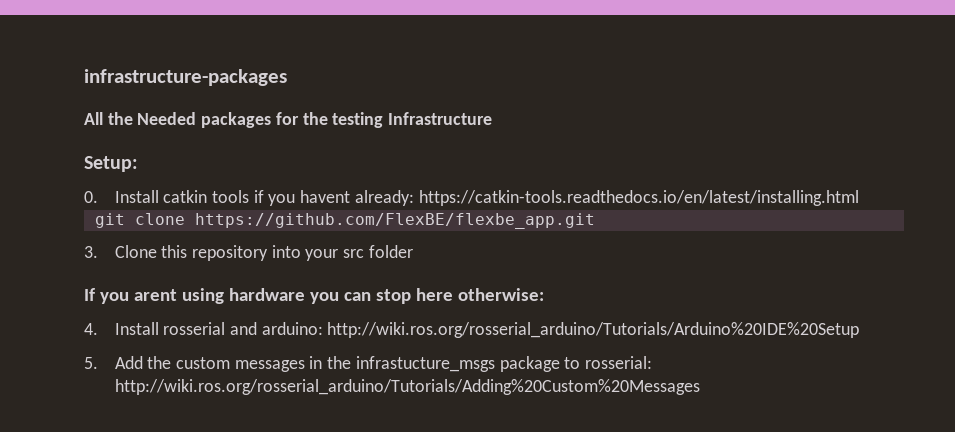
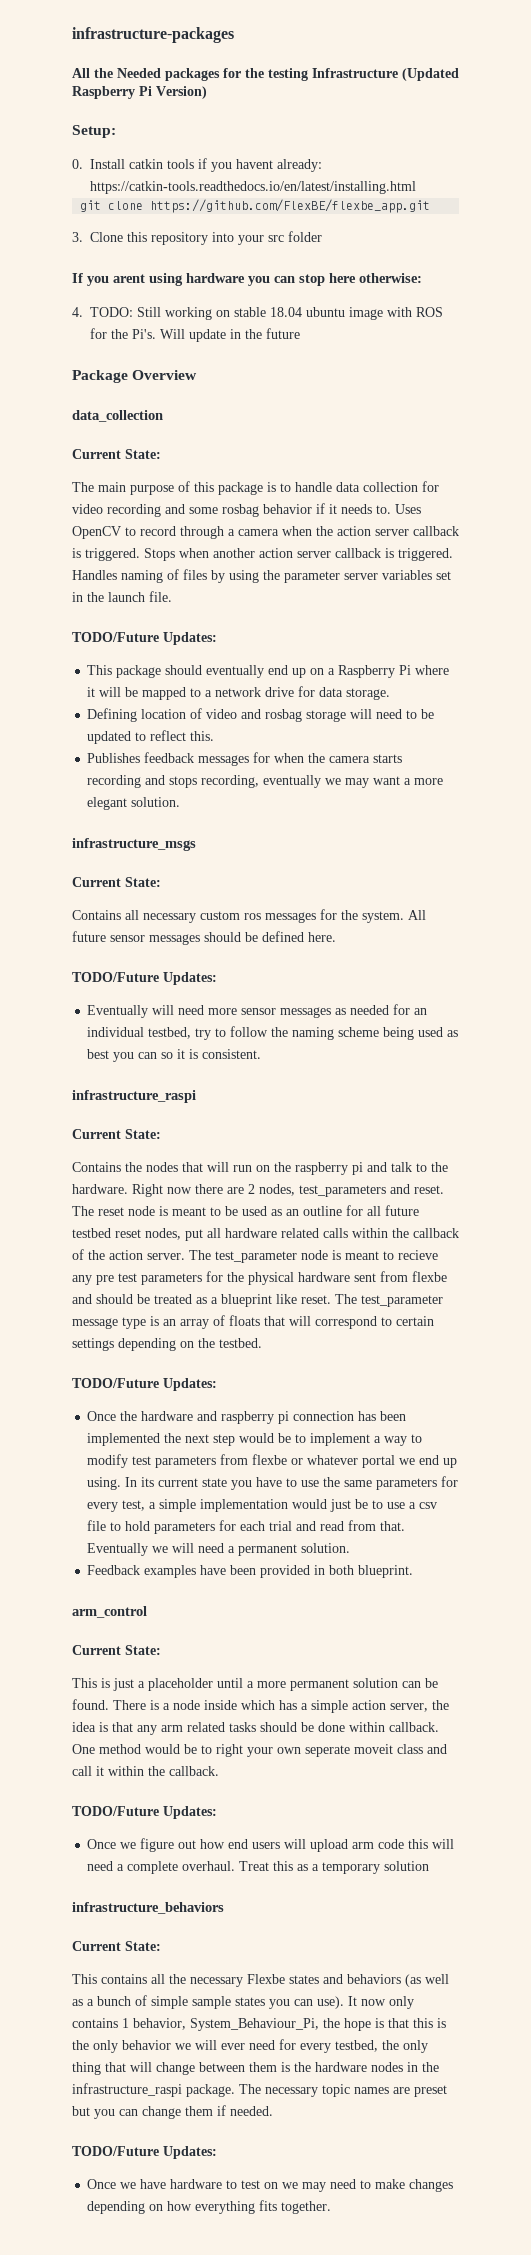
- All the Needed packages for the testing Infrastructure
+ All the Needed packages for the testing Infrastructure (Updated Raspberry Pi Version)
- 4. Install rosserial and arduino: http://wiki.ros.org/rosserial_arduino/Tutorials/Arduino%20IDE%20Setup
- 5. Add the custom messages in the infrastucture_msgs package to rosserial: http://wiki.ros.org/rosserial_arduino/Tutorials/Adding%20Custom%20Messages
+ 4. TODO: Still working on stable 18.04 ubuntu image with ROS for the Pi's. Will update in the future
+ Package Overview
+ data_collection
+ Current State:
+ The main purpose of this package is to handle data collection for video recording and some rosbag behavior if it needs to. Uses OpenCV to record through a camera when the action server callback is triggered. Stops when another action server callback is triggered. Handles naming of files by using the parameter server variables set in the launch file.
+ TODO/Future Updates:
+ This package should eventually end up on a Raspberry Pi where it will be mapped to a network drive for data storage.
+ Defining location of video and rosbag storage will need to be updated to reflect this.
+ Publishes feedback messages for when the camera starts recording and stops recording, eventually we may want a more elegant solution.
+ infrastructure_msgs
+ Current State:
+ Contains all necessary custom ros messages for the system. All future sensor messages should be defined here.
+ TODO/Future Updates:
+ Eventually will need more sensor messages as needed for an individual testbed, try to follow the naming scheme being used as best you can so it is consistent.
+ infrastructure_raspi
+ Current State:
+ Contains the nodes that will run on the raspberry pi and talk to the hardware. Right now there are 2 nodes, test_parameters and reset. The reset node is meant to be used as an outline for all future testbed reset nodes, put all hardware related calls within the callback of the action server. The test_parameter node is meant to recieve any pre test parameters for the physical hardware sent from flexbe and should be treated as a blueprint like reset. The test_parameter message type is an array of floats that will correspond to certain settings depending on the testbed.
+ TODO/Future Updates:
+ Once the hardware and raspberry pi connection has been implemented the next step would be to implement a way to modify test parameters from flexbe or whatever portal we end up using. In its current state you have to use the same parameters for every test, a simple implementation would just be to use a csv file to hold parameters for each trial and read from that. Eventually we will need a permanent solution.
+ Feedback examples have been provided in both blueprint.
+ arm_control
+ Current State:
+ This is just a placeholder until a more permanent solution can be found. There is a node inside which has a simple action server, the idea is that any arm related tasks should be done within callback. One method would be to right your own seperate moveit class and call it within the callback.
+ TODO/Future Updates:
+ Once we figure out how end users will upload arm code this will need a complete overhaul. Treat this as a temporary solution
+ infrastructure_behaviors
+ Current State:
+ This contains all the necessary Flexbe states and behaviors (as well as a bunch of simple sample states you can use). It now only contains 1 behavior, System_Behaviour_Pi, the hope is that this is the only behavior we will ever need for every testbed, the only thing that will change between them is the hardware nodes in the infrastructure_raspi package. The necessary topic names are preset but you can change them if needed.
+ TODO/Future Updates:
+ Once we have hardware to test on we may need to make changes depending on how everything fits together.

